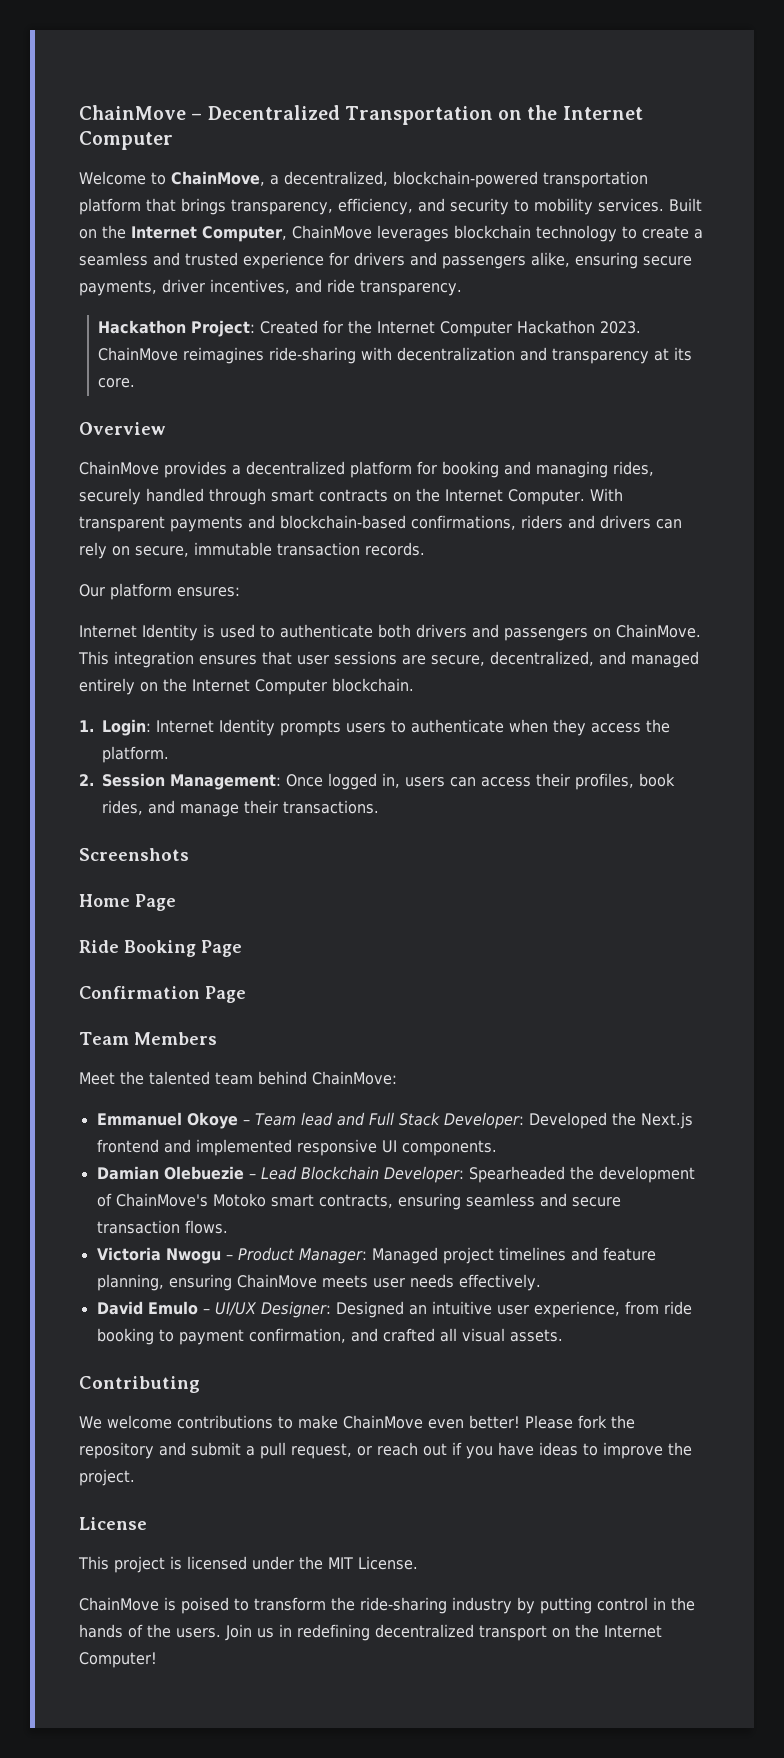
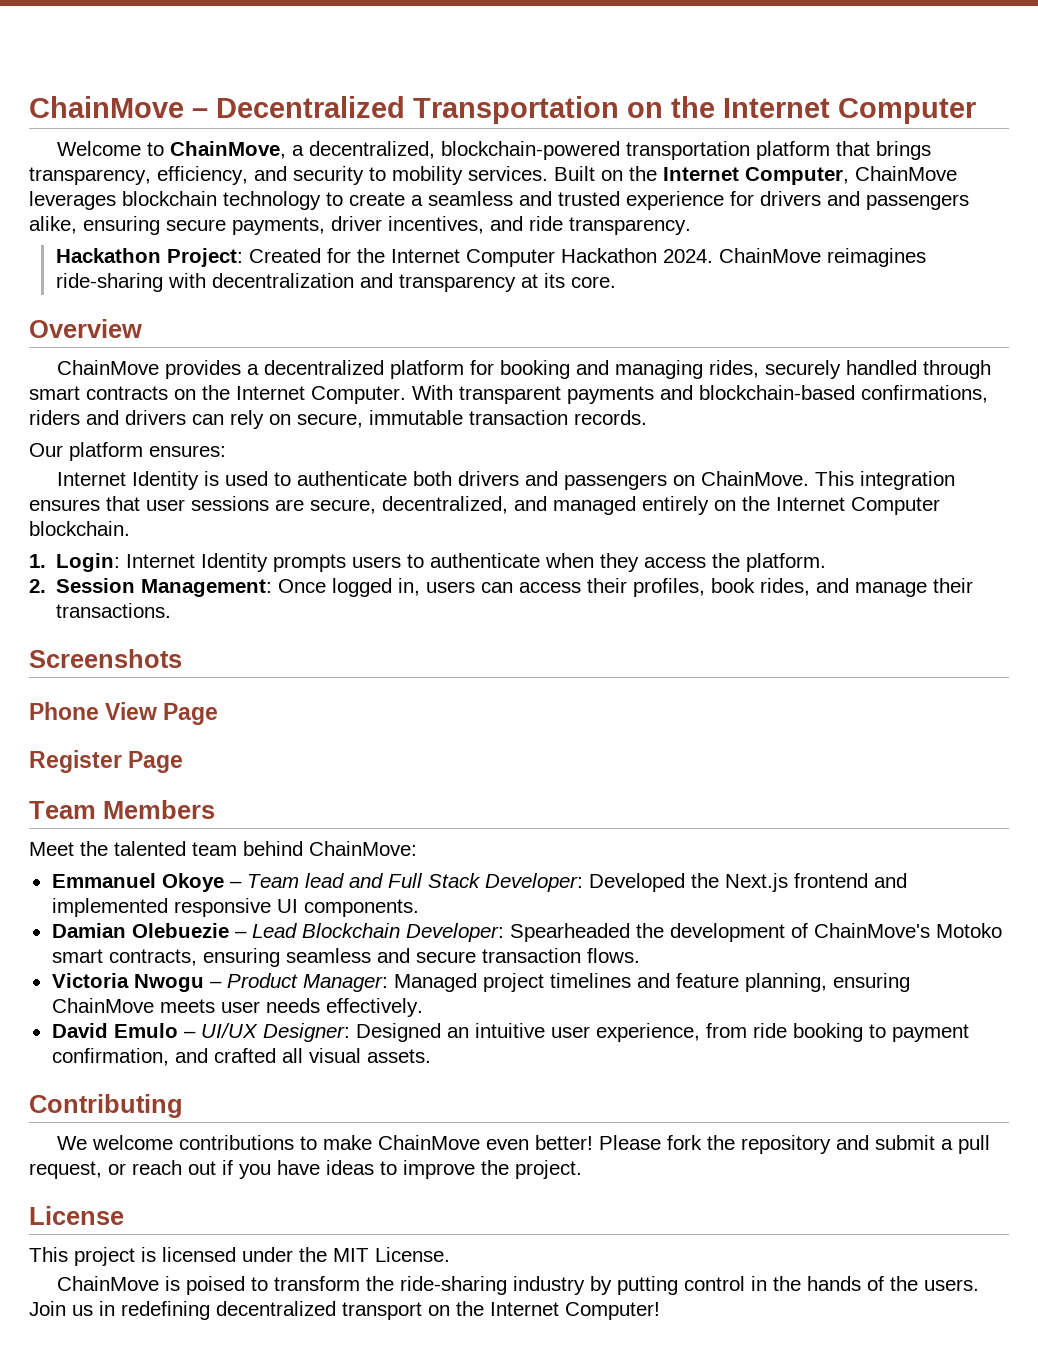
- Hackathon Project: Created for the Internet Computer Hackathon 2023.
+ Hackathon Project: Created for the Internet Computer Hackathon 2024.
- Home Page
- Ride Booking Page
- Confirmation Page
+ Phone View Page
+ Register Page

